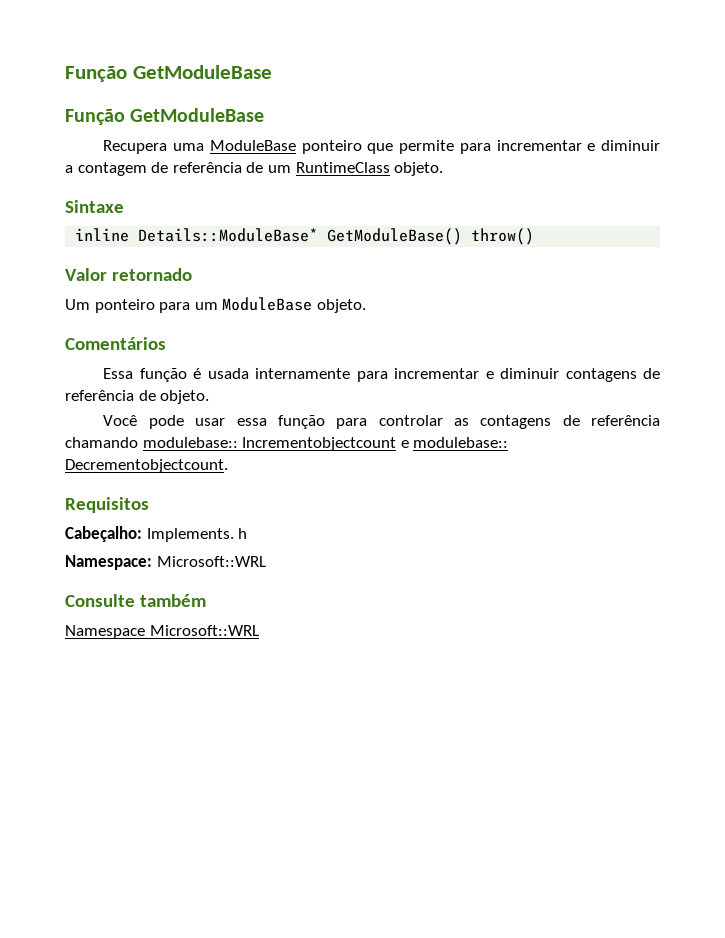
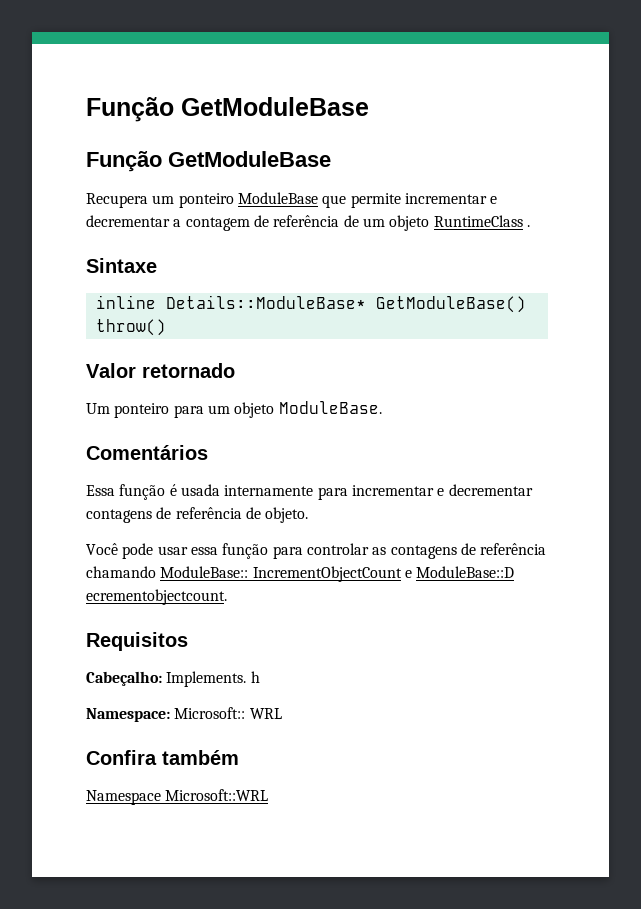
- Recupera uma ModuleBase ponteiro que permite para incrementar e diminuir a contagem de referência de um RuntimeClass objeto.
+ Recupera um ponteiro ModuleBase que permite incrementar e decrementar a contagem de referência de um objeto RuntimeClass .
- Um ponteiro para um ModuleBase objeto.
+ Um ponteiro para um objeto ModuleBase.
- Essa função é usada internamente para incrementar e diminuir contagens de referência de objeto.
+ Essa função é usada internamente para incrementar e decrementar contagens de referência de objeto.
- Você pode usar essa função para controlar as contagens de referência chamando modulebase:: Incrementobjectcount e modulebase:: Decrementobjectcount.
+ Você pode usar essa função para controlar as contagens de referência chamando ModuleBase:: IncrementObjectCount e ModuleBase::D ecrementobjectcount.
- Namespace: Microsoft::WRL
- Consulte também
+ Namespace: Microsoft:: WRL
+ Confira também

